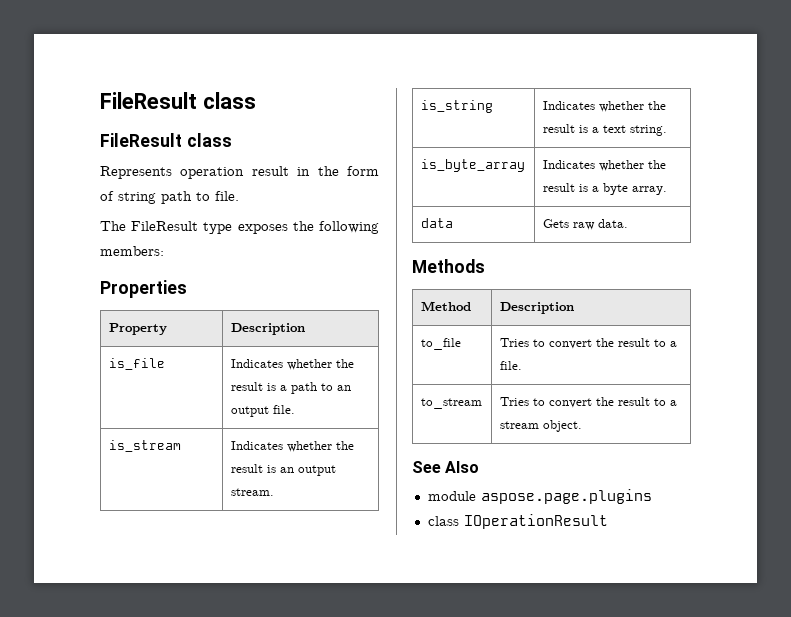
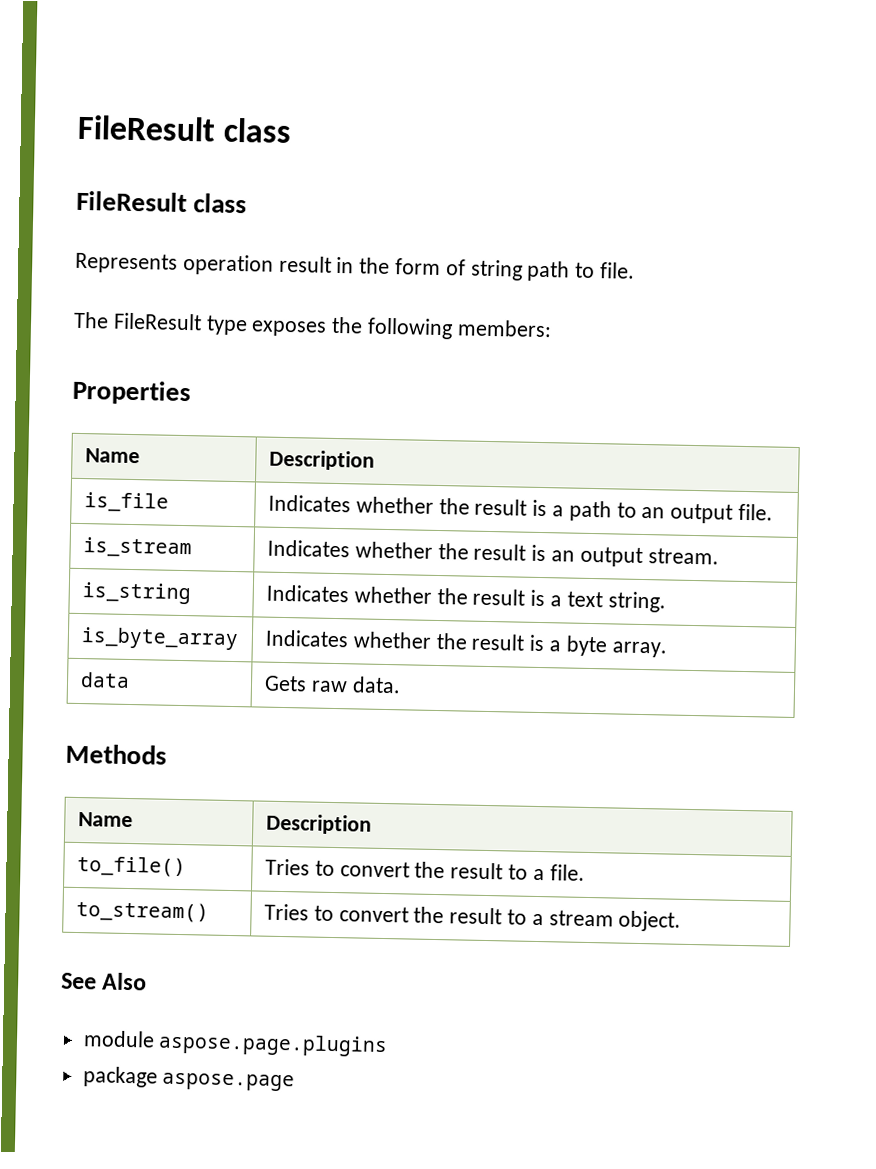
  Properties
- Property | Description
+ Name | Description
  Methods
- Method | Description
- to_file | Tries to convert the result to a file.
+ Name | Description
+ to_file() | Tries to convert the result to a file.
- to_stream | Tries to convert the result to a stream object.
+ to_stream() | Tries to convert the result to a stream object.
- class IOperationResult
+ package aspose.page

